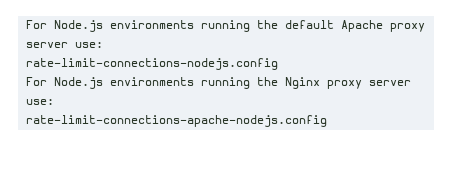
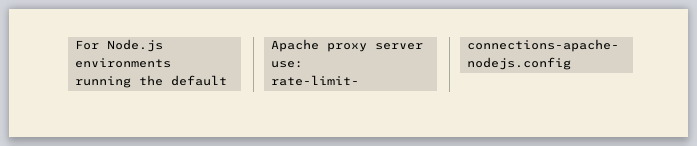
- rate-limit-connections-nodejs.config
- For Node.js environments running the Nginx proxy server use:

